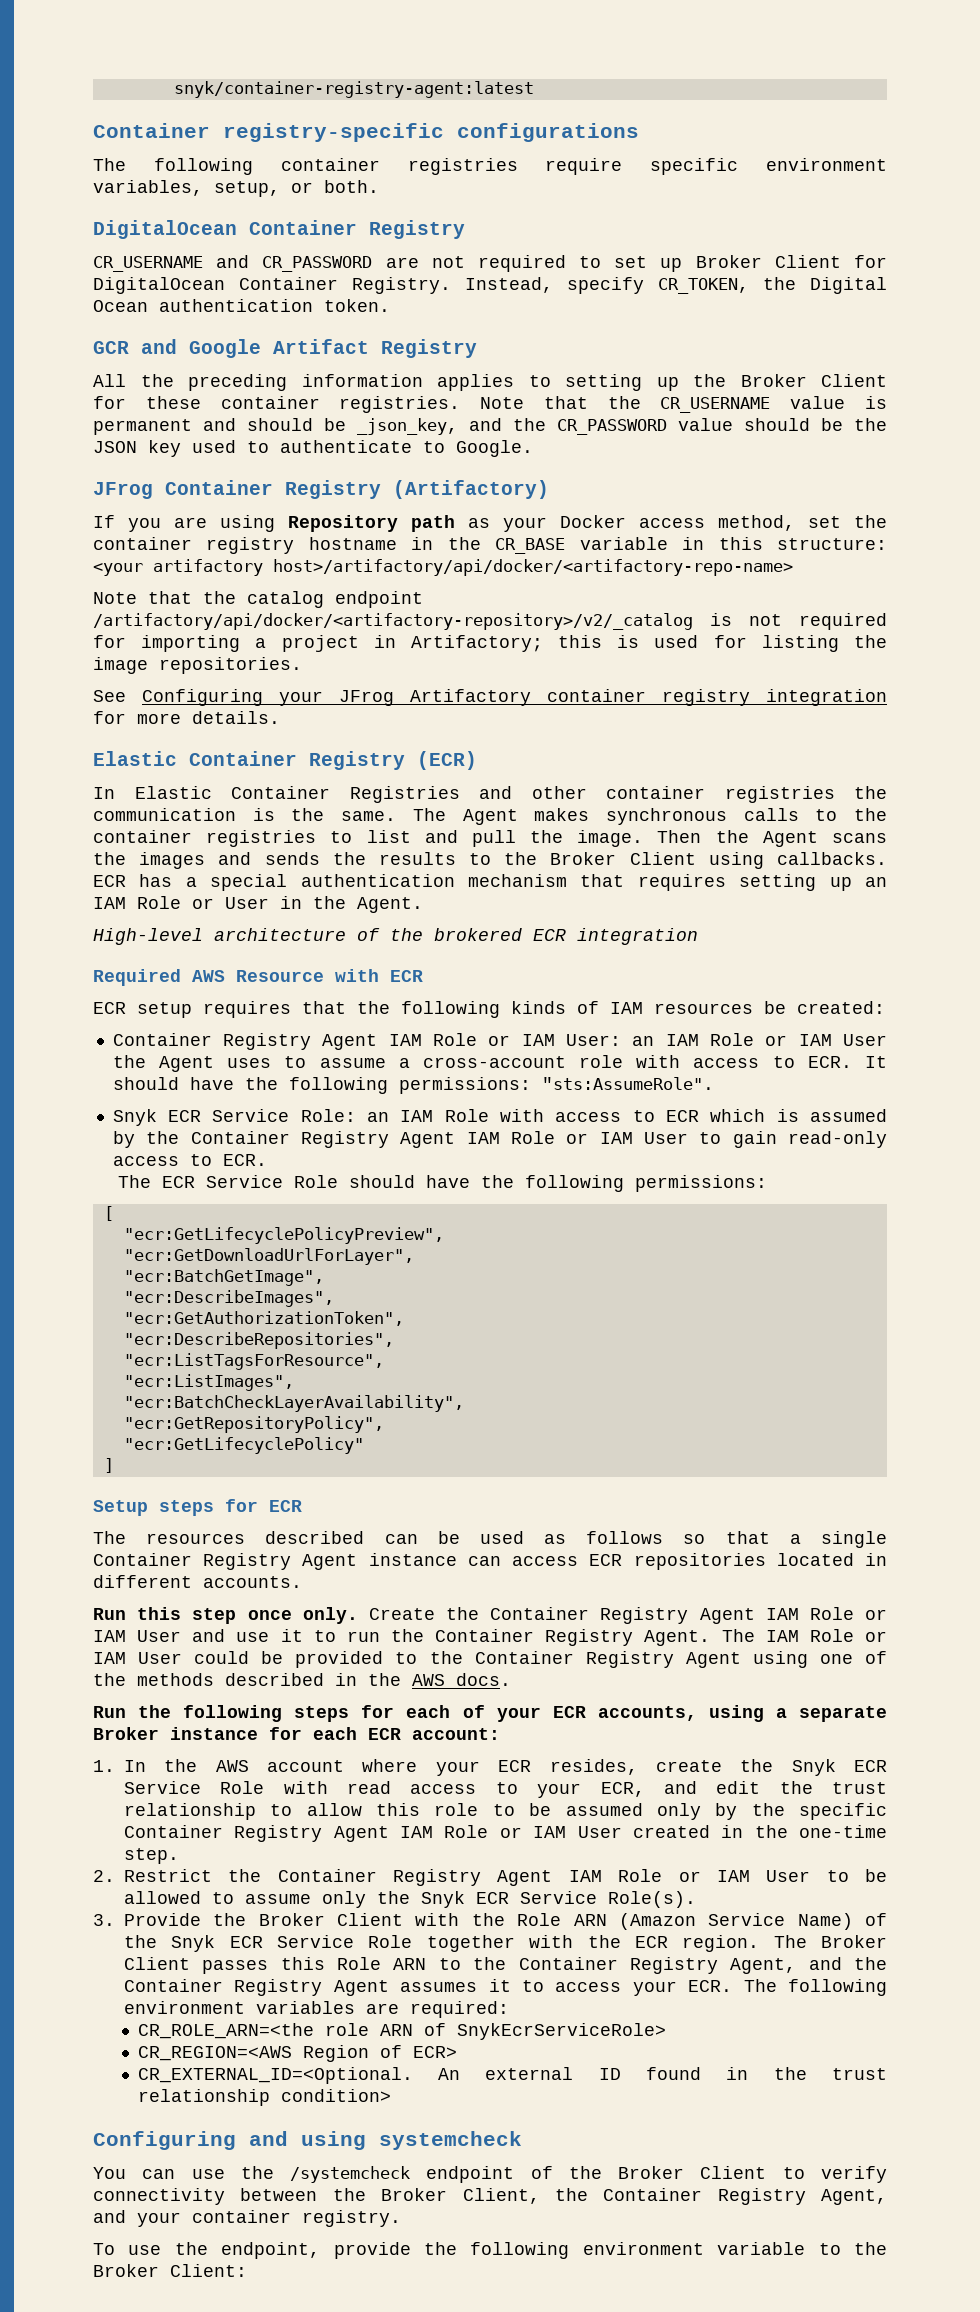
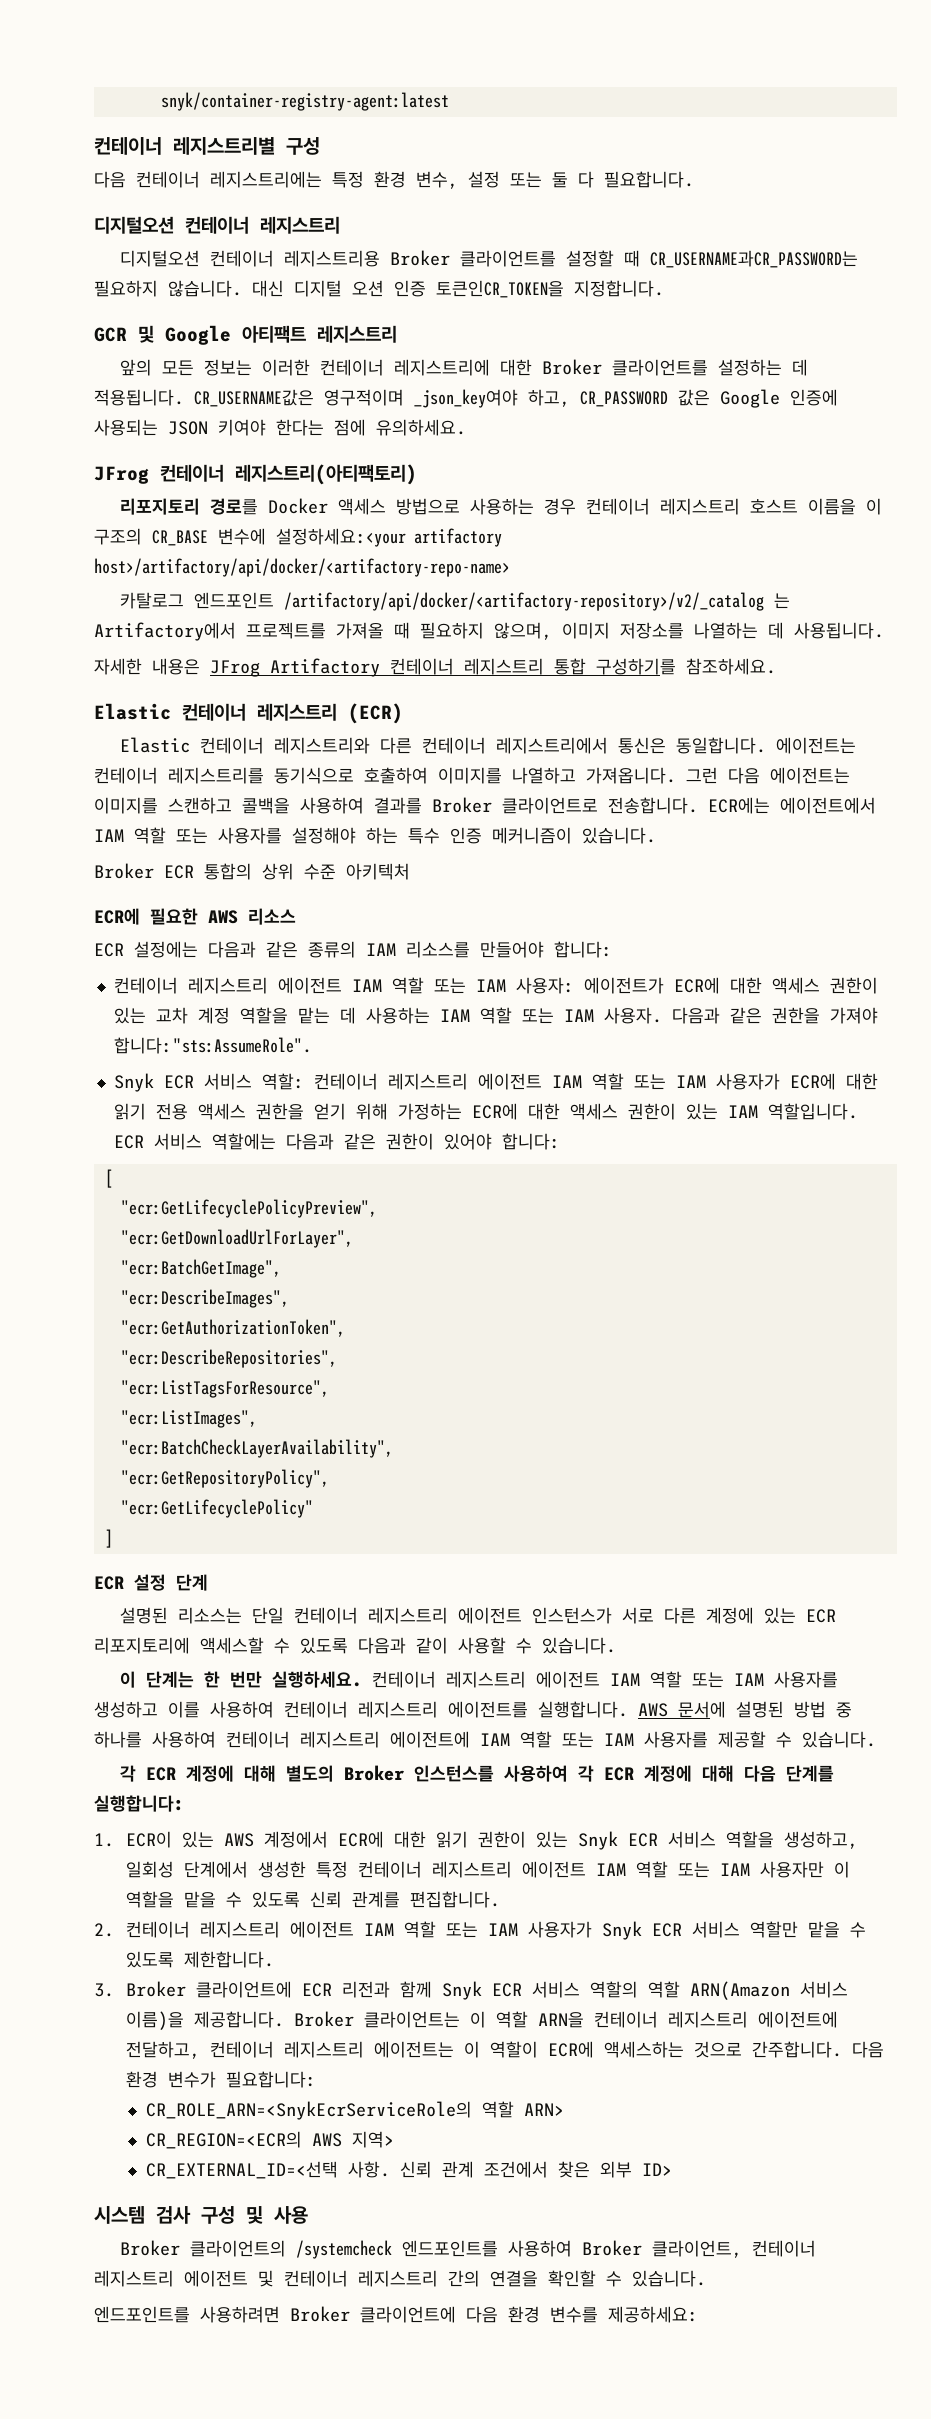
- Container registry-specific configurations
- The following container registries require specific environment variables, setup, or both.
- DigitalOcean Container Registry
- CR_USERNAME and CR_PASSWORD are not required to set up Broker Client for DigitalOcean Container Registry. Instead, specify CR_TOKEN, the Digital Ocean authentication token.
- GCR and Google Artifact Registry
- All the preceding information applies to setting up the Broker Client for these container registries. Note that the CR_USERNAME value is permanent and should be _json_key, and the CR_PASSWORD value should be the JSON key used to authenticate to Google.
- JFrog Container Registry (Artifactory)
- If you are using Repository path as your Docker access method, set the container registry hostname in the CR_BASE variable in this structure: <your artifactory host>/artifactory/api/docker/<artifactory-repo-name>
- Note that the catalog endpoint /artifactory/api/docker/<artifactory-repository>/v2/_catalog is not required for importing a project in Artifactory; this is used for listing the image repositories.
- See Configuring your JFrog Artifactory container registry integration for more details.
- Elastic Container Registry (ECR)
+ 컨테이너 레지스트리별 구성
+ 다음 컨테이너 레지스트리에는 특정 환경 변수, 설정 또는 둘 다 필요합니다.
+ 디지털오션 컨테이너 레지스트리
+ 디지털오션 컨테이너 레지스트리용 Broker 클라이언트를 설정할 때 CR_USERNAME과CR_PASSWORD는 필요하지 않습니다. 대신 디지털 오션 인증 토큰인CR_TOKEN을 지정합니다.
+ GCR 및 Google 아티팩트 레지스트리
+ 앞의 모든 정보는 이러한 컨테이너 레지스트리에 대한 Broker 클라이언트를 설정하는 데 적용됩니다. CR_USERNAME값은 영구적이며 _json_key여야 하고, CR_PASSWORD 값은 Google 인증에 사용되는 JSON 키여야 한다는 점에 유의하세요.
+ JFrog 컨테이너 레지스트리(아티팩토리)
+ 리포지토리 경로를 Docker 액세스 방법으로 사용하는 경우 컨테이너 레지스트리 호스트 이름을 이 구조의 CR_BASE 변수에 설정하세요:<your artifactory host>/artifactory/api/docker/<artifactory-repo-name>
+ 카탈로그 엔드포인트 /artifactory/api/docker/<artifactory-repository>/v2/_catalog 는 Artifactory에서 프로젝트를 가져올 때 필요하지 않으며, 이미지 저장소를 나열하는 데 사용됩니다.
+ 자세한 내용은 JFrog Artifactory 컨테이너 레지스트리 통합 구성하기를 참조하세요.
+ Elastic 컨테이너 레지스트리 (ECR)
- In Elastic Container Registries and other container registries the communication is the same. The Agent makes synchronous calls to the container registries to list and pull the image. Then the Agent scans the images and sends the results to the Broker Client using callbacks. ECR has a special authentication mechanism that requires setting up an IAM Role or User in the Agent.
- High-level architecture of the brokered ECR integration
- Required AWS Resource with ECR
- ECR setup requires that the following kinds of IAM resources be created:
- Container Registry Agent IAM Role or IAM User: an IAM Role or IAM User the Agent uses to assume a cross-account role with access to ECR. It should have the following permissions: "sts:AssumeRole".
- Snyk ECR Service Role: an IAM Role with access to ECR which is assumed by the Container Registry Agent IAM Role or IAM User to gain read-only access to ECR.
- The ECR Service Role should have the following permissions:
+ Elastic 컨테이너 레지스트리와 다른 컨테이너 레지스트리에서 통신은 동일합니다. 에이전트는 컨테이너 레지스트리를 동기식으로 호출하여 이미지를 나열하고 가져옵니다. 그런 다음 에이전트는 이미지를 스캔하고 콜백을 사용하여 결과를 Broker 클라이언트로 전송합니다. ECR에는 에이전트에서 IAM 역할 또는 사용자를 설정해야 하는 특수 인증 메커니즘이 있습니다.
+ Broker ECR 통합의 상위 수준 아키텍처
+ ECR에 필요한 AWS 리소스
+ ECR 설정에는 다음과 같은 종류의 IAM 리소스를 만들어야 합니다:
+ 컨테이너 레지스트리 에이전트 IAM 역할 또는 IAM 사용자: 에이전트가 ECR에 대한 액세스 권한이 있는 교차 계정 역할을 맡는 데 사용하는 IAM 역할 또는 IAM 사용자. 다음과 같은 권한을 가져야 합니다:"sts:AssumeRole".
+ Snyk ECR 서비스 역할: 컨테이너 레지스트리 에이전트 IAM 역할 또는 IAM 사용자가 ECR에 대한 읽기 전용 액세스 권한을 얻기 위해 가정하는 ECR에 대한 액세스 권한이 있는 IAM 역할입니다. ECR 서비스 역할에는 다음과 같은 권한이 있어야 합니다:
- Setup steps for ECR
- The resources described can be used as follows so that a single Container Registry Agent instance can access ECR repositories located in different accounts.
- Run this step once only. Create the Container Registry Agent IAM Role or IAM User and use it to run the Container Registry Agent. The IAM Role or IAM User could be provided to the Container Registry Agent using one of the methods described in the AWS docs.
- Run the following steps for each of your ECR accounts, using a separate Broker instance for each ECR account:
- 1. In the AWS account where your ECR resides, create the Snyk ECR Service Role with read access to your ECR, and edit the trust relationship to allow this role to be assumed only by the specific Container Registry Agent IAM Role or IAM User created in the one-time step.
- 2. Restrict the Container Registry Agent IAM Role or IAM User to be allowed to assume only the Snyk ECR Service Role(s).
- 3. Provide the Broker Client with the Role ARN (Amazon Service Name) of the Snyk ECR Service Role together with the ECR region. The Broker Client passes this Role ARN to the Container Registry Agent, and the Container Registry Agent assumes it to access your ECR. The following environment variables are required:
- CR_ROLE_ARN=<the role ARN of SnykEcrServiceRole>
- CR_REGION=<AWS Region of ECR>
- CR_EXTERNAL_ID=<Optional. An external ID found in the trust relationship condition>
- Configuring and using systemcheck
- You can use the /systemcheck endpoint of the Broker Client to verify connectivity between the Broker Client, the Container Registry Agent, and your container registry.
- To use the endpoint, provide the following environment variable to the Broker Client:
+ ECR 설정 단계
+ 설명된 리소스는 단일 컨테이너 레지스트리 에이전트 인스턴스가 서로 다른 계정에 있는 ECR 리포지토리에 액세스할 수 있도록 다음과 같이 사용할 수 있습니다.
+ 이 단계는 한 번만 실행하세요. 컨테이너 레지스트리 에이전트 IAM 역할 또는 IAM 사용자를 생성하고 이를 사용하여 컨테이너 레지스트리 에이전트를 실행합니다. AWS 문서에 설명된 방법 중 하나를 사용하여 컨테이너 레지스트리 에이전트에 IAM 역할 또는 IAM 사용자를 제공할 수 있습니다.
+ 각 ECR 계정에 대해 별도의 Broker 인스턴스를 사용하여 각 ECR 계정에 대해 다음 단계를 실행합니다:
+ 1. ECR이 있는 AWS 계정에서 ECR에 대한 읽기 권한이 있는 Snyk ECR 서비스 역할을 생성하고, 일회성 단계에서 생성한 특정 컨테이너 레지스트리 에이전트 IAM 역할 또는 IAM 사용자만 이 역할을 맡을 수 있도록 신뢰 관계를 편집합니다.
+ 2. 컨테이너 레지스트리 에이전트 IAM 역할 또는 IAM 사용자가 Snyk ECR 서비스 역할만 맡을 수 있도록 제한합니다.
+ 3. Broker 클라이언트에 ECR 리전과 함께 Snyk ECR 서비스 역할의 역할 ARN(Amazon 서비스 이름)을 제공합니다. Broker 클라이언트는 이 역할 ARN을 컨테이너 레지스트리 에이전트에 전달하고, 컨테이너 레지스트리 에이전트는 이 역할이 ECR에 액세스하는 것으로 간주합니다. 다음 환경 변수가 필요합니다:
+ CR_ROLE_ARN=<SnykEcrServiceRole의 역할 ARN>
+ CR_REGION=<ECR의 AWS 지역>
+ CR_EXTERNAL_ID=<선택 사항. 신뢰 관계 조건에서 찾은 외부 ID>
+ 시스템 검사 구성 및 사용
+ Broker 클라이언트의 /systemcheck 엔드포인트를 사용하여 Broker 클라이언트, 컨테이너 레지스트리 에이전트 및 컨테이너 레지스트리 간의 연결을 확인할 수 있습니다.
+ 엔드포인트를 사용하려면 Broker 클라이언트에 다음 환경 변수를 제공하세요:

